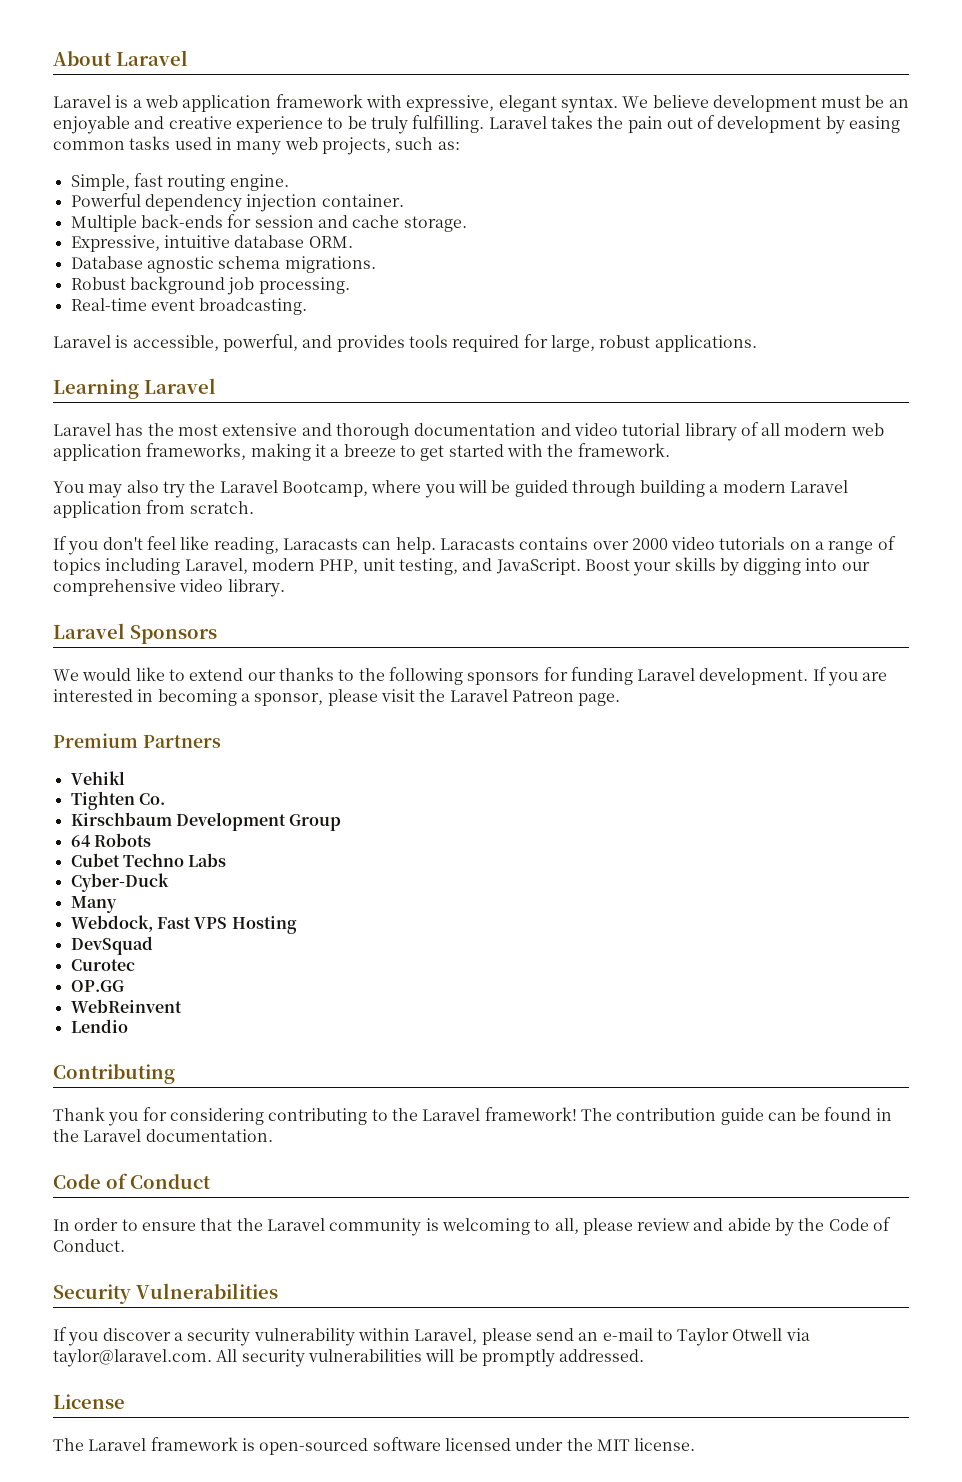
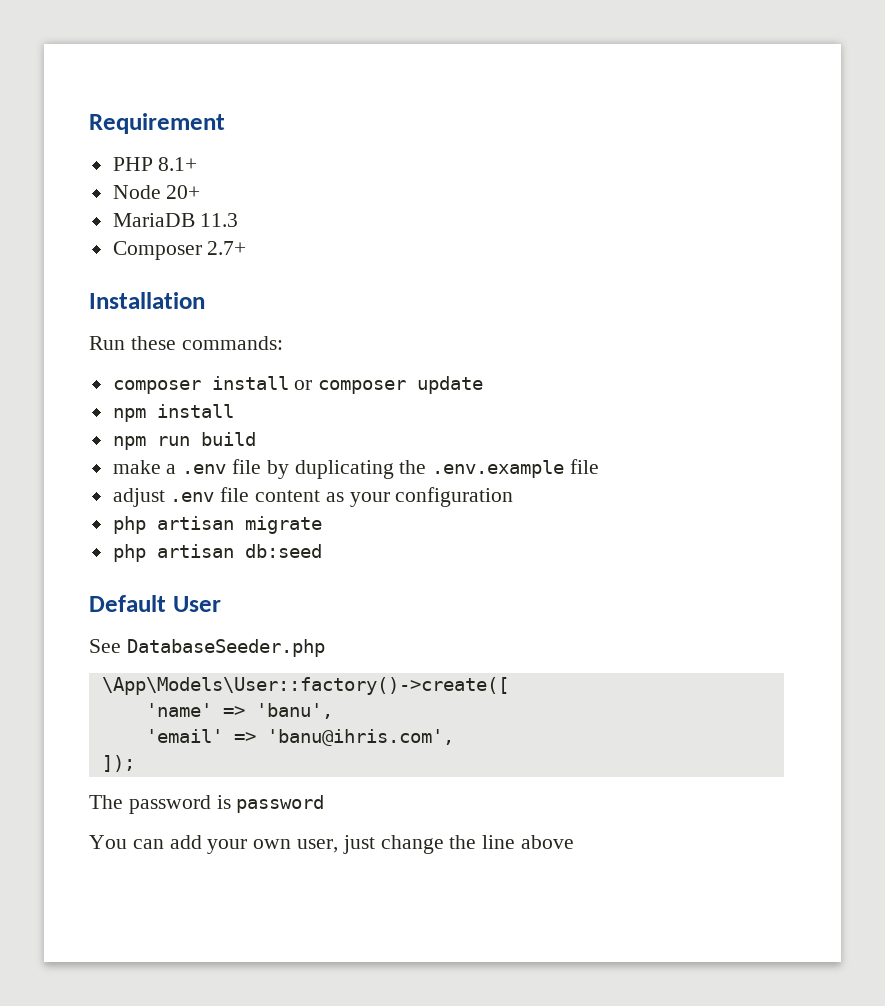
- About Laravel
- Laravel is a web application framework with expressive, elegant syntax. We believe development must be an enjoyable and creative experience to be truly fulfilling. Laravel takes the pain out of development by easing common tasks used in many web projects, such as:
- Simple, fast routing engine.
- Powerful dependency injection container.
- Multiple back-ends for session and cache storage.
- Expressive, intuitive database ORM.
- Database agnostic schema migrations.
- Robust background job processing.
- Real-time event broadcasting.
- Laravel is accessible, powerful, and provides tools required for large, robust applications.
- Learning Laravel
- Laravel has the most extensive and thorough documentation and video tutorial library of all modern web application frameworks, making it a breeze to get started with the framework.
- You may also try the Laravel Bootcamp, where you will be guided through building a modern Laravel application from scratch.
- If you don't feel like reading, Laracasts can help. Laracasts contains over 2000 video tutorials on a range of topics including Laravel, modern PHP, unit testing, and JavaScript. Boost your skills by digging into our comprehensive video library.
- Laravel Sponsors
- We would like to extend our thanks to the following sponsors for funding Laravel development. If you are interested in becoming a sponsor, please visit the Laravel Patreon page.
- Premium Partners
- Vehikl
- Tighten Co.
- Kirschbaum Development Group
- 64 Robots
- Cubet Techno Labs
- Cyber-Duck
- Many
- Webdock, Fast VPS Hosting
- DevSquad
- Curotec
- OP.GG
- WebReinvent
- Lendio
- Contributing
- Thank you for considering contributing to the Laravel framework! The contribution guide can be found in the Laravel documentation.
- Code of Conduct
- In order to ensure that the Laravel community is welcoming to all, please review and abide by the Code of Conduct.
- Security Vulnerabilities
- If you discover a security vulnerability within Laravel, please send an e-mail to Taylor Otwell via taylor@laravel.com. All security vulnerabilities will be promptly addressed.
- License
- The Laravel framework is open-sourced software licensed under the MIT license.
+ Requirement
+ PHP 8.1+
+ Node 20+
+ MariaDB 11.3
+ Composer 2.7+
+ Installation
+ Run these commands:
+ composer install or composer update
+ npm install
+ npm run build
+ make a .env file by duplicating the .env.example file
+ adjust .env file content as your configuration
+ php artisan migrate
+ php artisan db:seed
+ Default User
+ See DatabaseSeeder.php
+ \App\Models\User::factory()->create([
+ 'name' => 'banu',
+ 'email' => 'banu@ihris.com',
+ ]);
+ The password is password
+ You can add your own user, just change the line above

